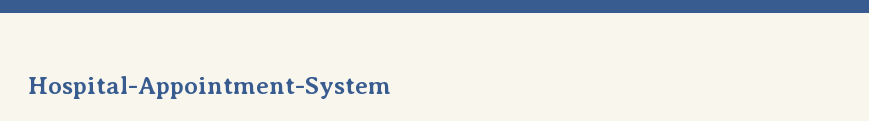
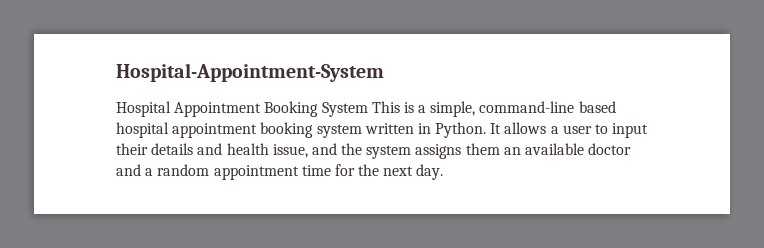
+ Hospital Appointment Booking System This is a simple, command-line based hospital appointment booking system written in Python. It allows a user to input their details and health issue, and the system assigns them an available doctor and a random appointment time for the next day.

